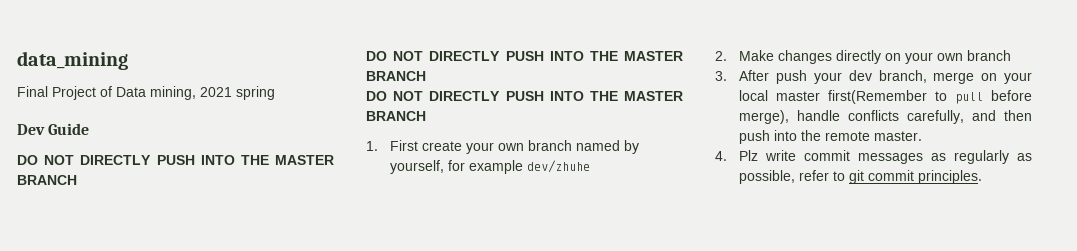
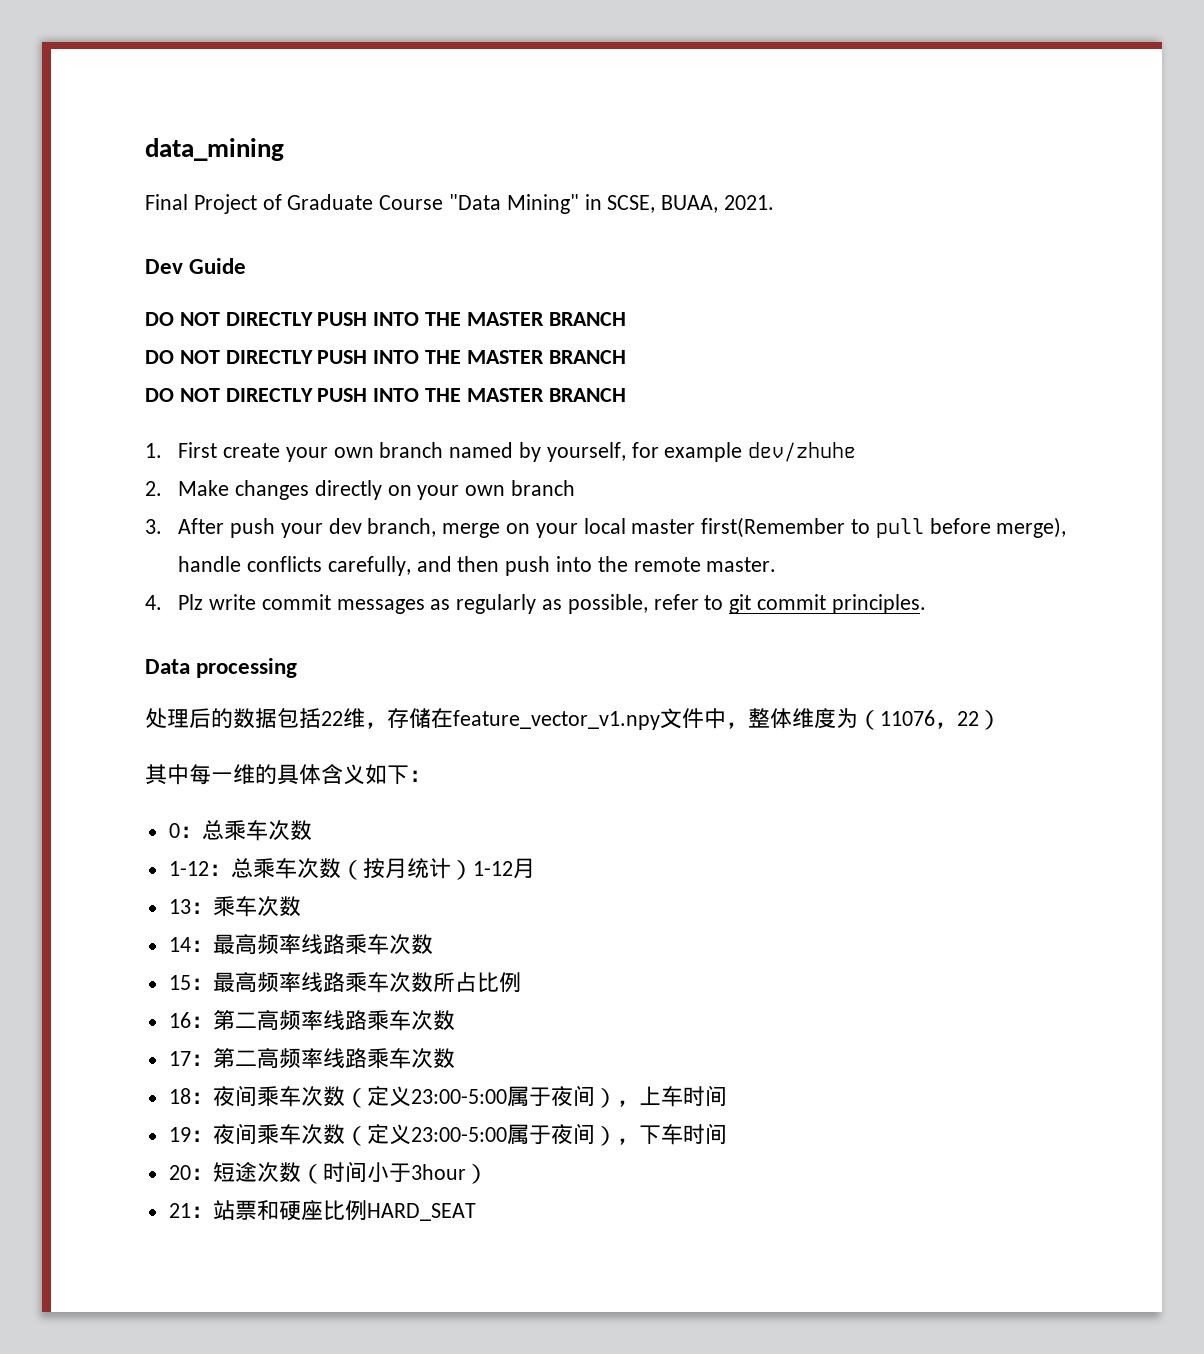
- Final Project of Data mining, 2021 spring
+ Final Project of Graduate Course "Data Mining" in SCSE, BUAA, 2021.
+ Data processing
+ 处理后的数据包括22维，存储在feature_vector_v1.npy文件中，整体维度为（11076，22）
+ 其中每一维的具体含义如下：
+ 0：总乘车次数
+ 1-12：总乘车次数（按月统计）1-12月
+ 13：乘车次数
+ 14：最高频率线路乘车次数
+ 15：最高频率线路乘车次数所占比例
+ 16：第二高频率线路乘车次数
+ 17：第二高频率线路乘车次数
+ 18：夜间乘车次数（定义23:00-5:00属于夜间），上车时间
+ 19：夜间乘车次数（定义23:00-5:00属于夜间），下车时间
+ 20：短途次数（时间小于3hour）
+ 21：站票和硬座比例HARD_SEAT

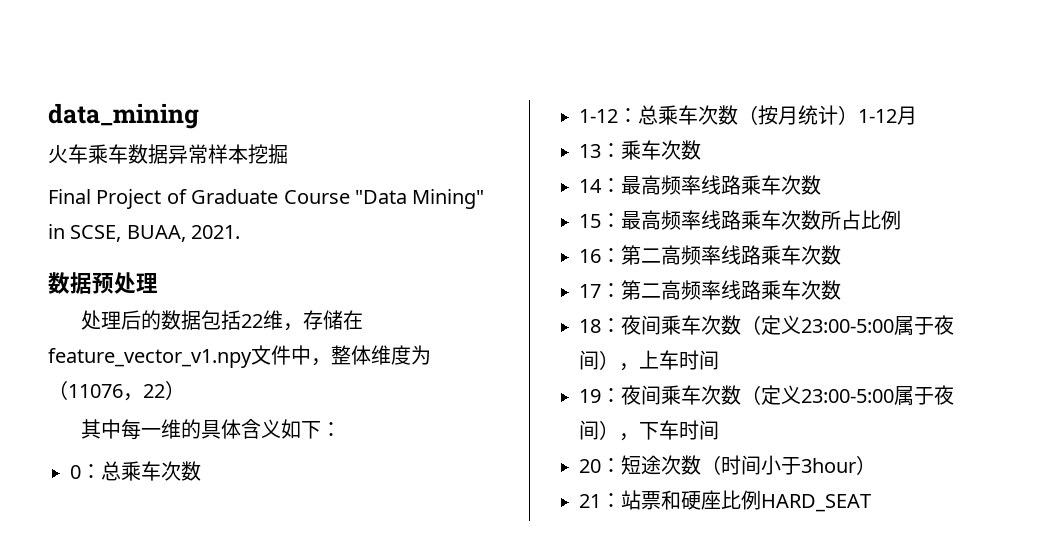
+ 火车乘车数据异常样本挖掘
- Dev Guide
- DO NOT DIRECTLY PUSH INTO THE MASTER BRANCH
- DO NOT DIRECTLY PUSH INTO THE MASTER BRANCH
- DO NOT DIRECTLY PUSH INTO THE MASTER BRANCH
- 1. First create your own branch named by yourself, for example dev/zhuhe
- 2. Make changes directly on your own branch
- 3. After push your dev branch, merge on your local master first(Remember to pull before merge), handle conflicts carefully, and then push into the remote master.
- 4. Plz write commit messages as regularly as possible, refer to git commit principles.
- Data processing
+ 数据预处理

